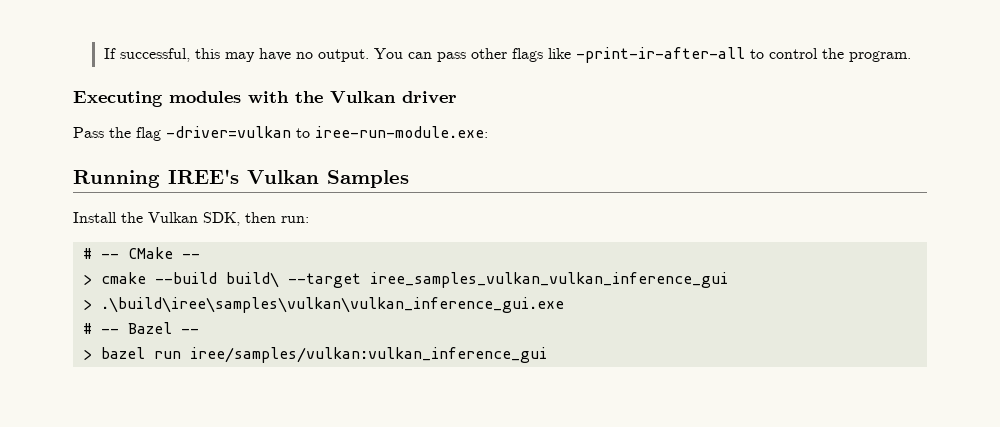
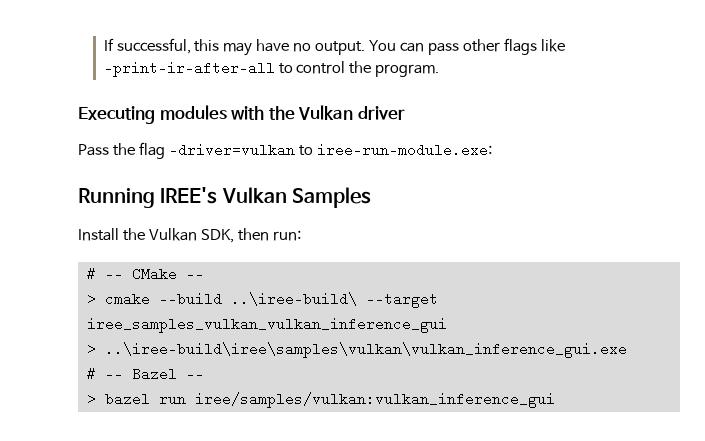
- > cmake --build build\ --target iree_samples_vulkan_vulkan_inference_gui
+ > cmake --build ..\iree-build\ --target iree_samples_vulkan_vulkan_inference_gui
- > .\build\iree\samples\vulkan\vulkan_inference_gui.exe
+ > ..\iree-build\iree\samples\vulkan\vulkan_inference_gui.exe

